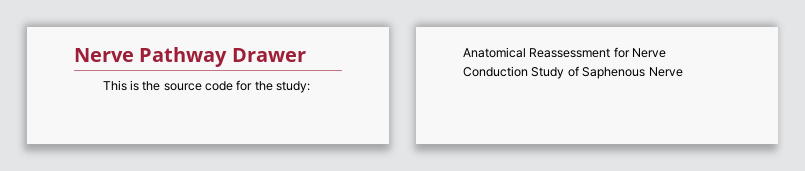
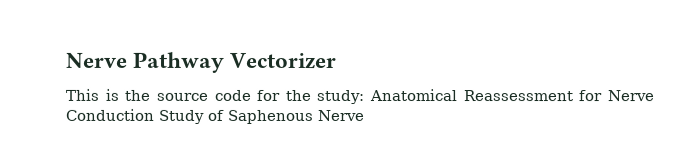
- Nerve Pathway Drawer
+ Nerve Pathway Vectorizer

